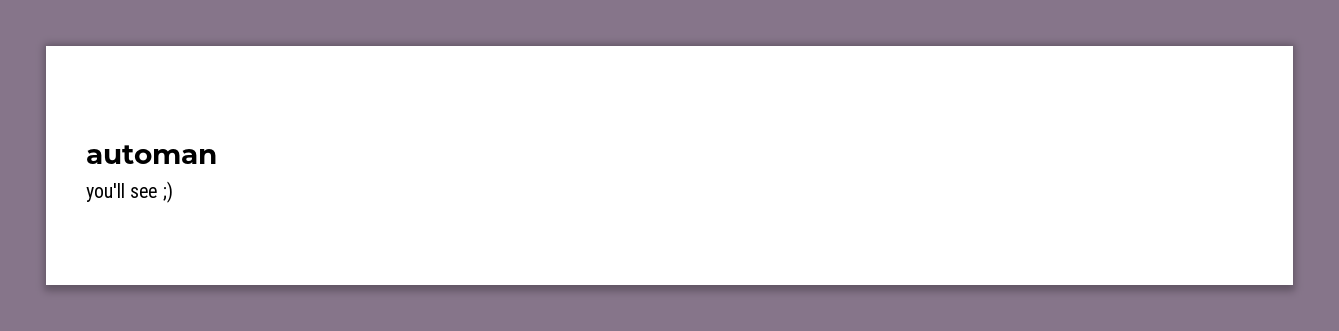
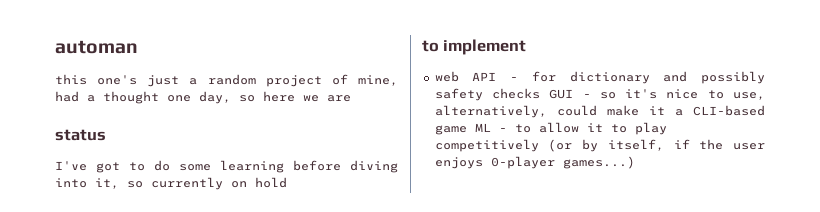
- you'll see ;)
+ this one's just a random project of mine, had a thought one day, so here we are
+ status
+ I've got to do some learning before diving into it, so currently on hold
+ to implement
+ web API - for dictionary and possibly safety checks GUI - so it's nice to use, alternatively, could make it a CLI-based game ML - to allow it to play competitively (or by itself, if the user enjoys 0-player games...)

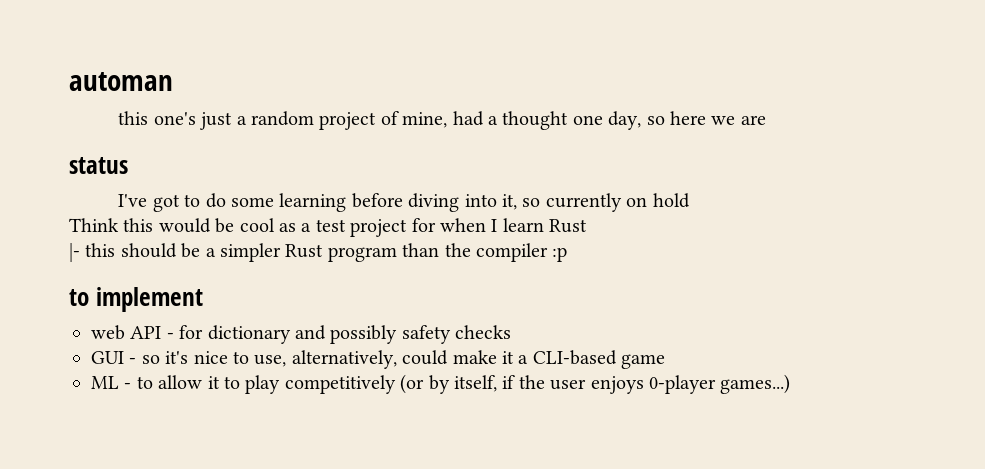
+ Think this would be cool as a test project for when I learn Rust
+ |- this should be a simpler Rust program than the compiler :p
- web API - for dictionary and possibly safety checks GUI - so it's nice to use, alternatively, could make it a CLI-based game ML - to allow it to play competitively (or by itself, if the user enjoys 0-player games...)
+ web API - for dictionary and possibly safety checks
+ GUI - so it's nice to use, alternatively, could make it a CLI-based game
+ ML - to allow it to play competitively (or by itself, if the user enjoys 0-player games...)

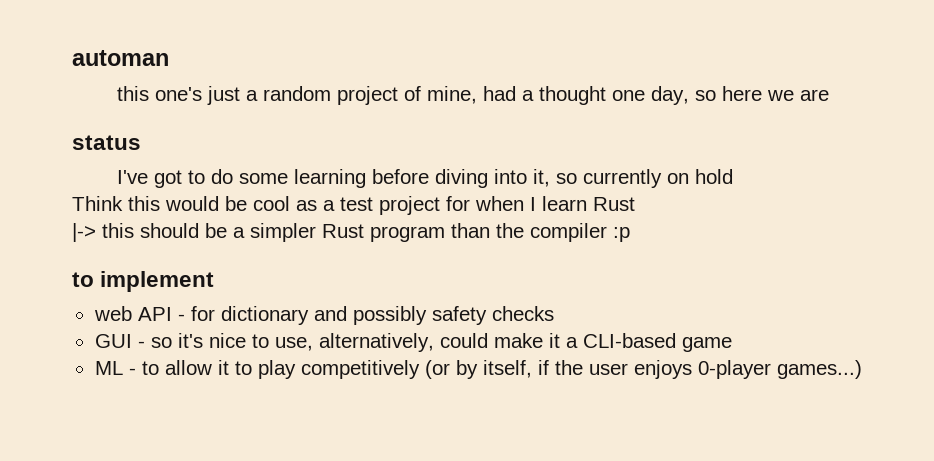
- |- this should be a simpler Rust program than the compiler :p
+ |-> this should be a simpler Rust program than the compiler :p

